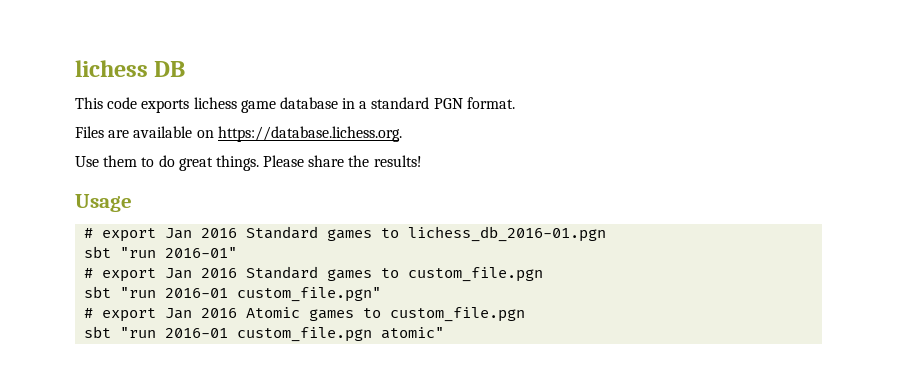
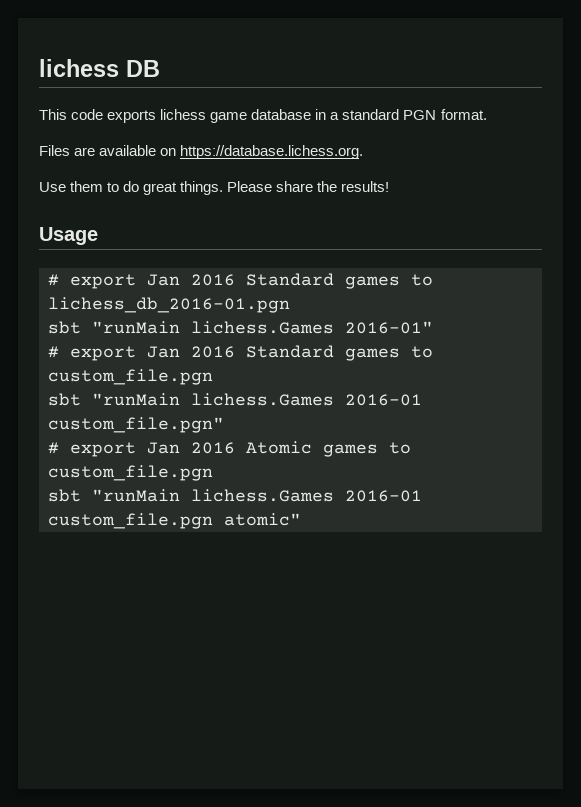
- sbt "run 2016-01"
+ sbt "runMain lichess.Games 2016-01"
- sbt "run 2016-01 custom_file.pgn"
+ sbt "runMain lichess.Games 2016-01 custom_file.pgn"
- sbt "run 2016-01 custom_file.pgn atomic"
+ sbt "runMain lichess.Games 2016-01 custom_file.pgn atomic"

